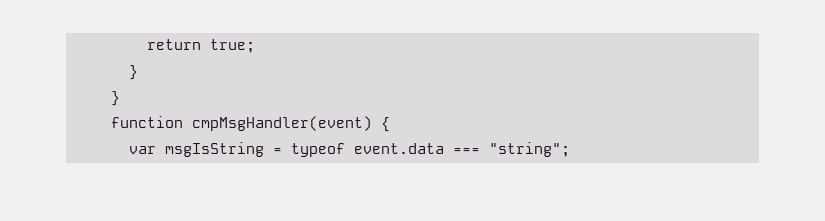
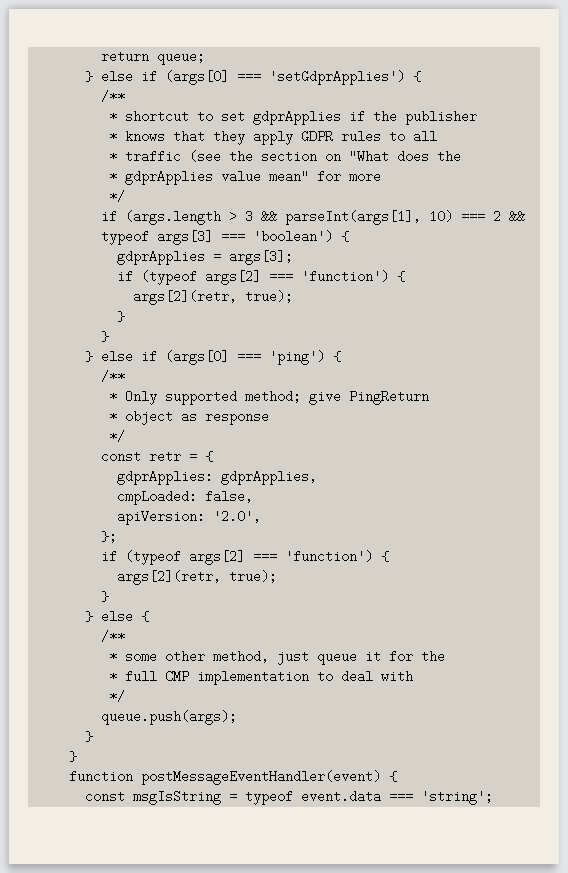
- return true;
+ return queue;
+ } else if (args[0] === 'setGdprApplies') {
+ /**
+ * shortcut to set gdprApplies if the publisher
+ * knows that they apply GDPR rules to all
+ * traffic (see the section on "What does the
+ * gdprApplies value mean" for more
+ */
+ if (args.length > 3 && parseInt(args[1], 10) === 2 && typeof args[3] === 'boolean') {
+ gdprApplies = args[3];
+ if (typeof args[2] === 'function') {
+ args[2](retr, true);
+ }
+ }
+ } else if (args[0] === 'ping') {
+ /**
+ * Only supported method; give PingReturn
+ * object as response
+ */
+ const retr = {
+ gdprApplies: gdprApplies,
+ cmpLoaded: false,
+ apiVersion: '2.0',
+ };
+ if (typeof args[2] === 'function') {
+ args[2](retr, true);
+ }
+ } else {
+ /**
+ * some other method, just queue it for the
+ * full CMP implementation to deal with
+ */
+ queue.push(args);
- function cmpMsgHandler(event) {
- var msgIsString = typeof event.data === "string";
+ function postMessageEventHandler(event) {
+ const msgIsString = typeof event.data === 'string';

